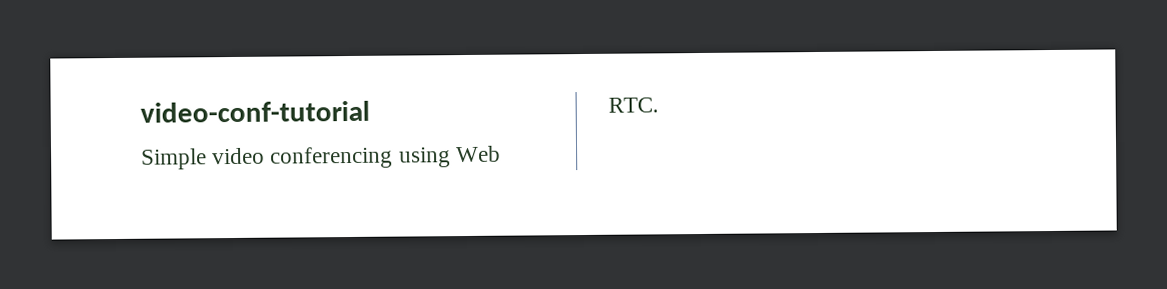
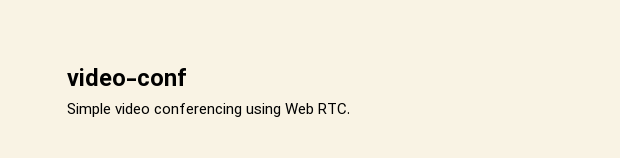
- video-conf-tutorial
+ video-conf

